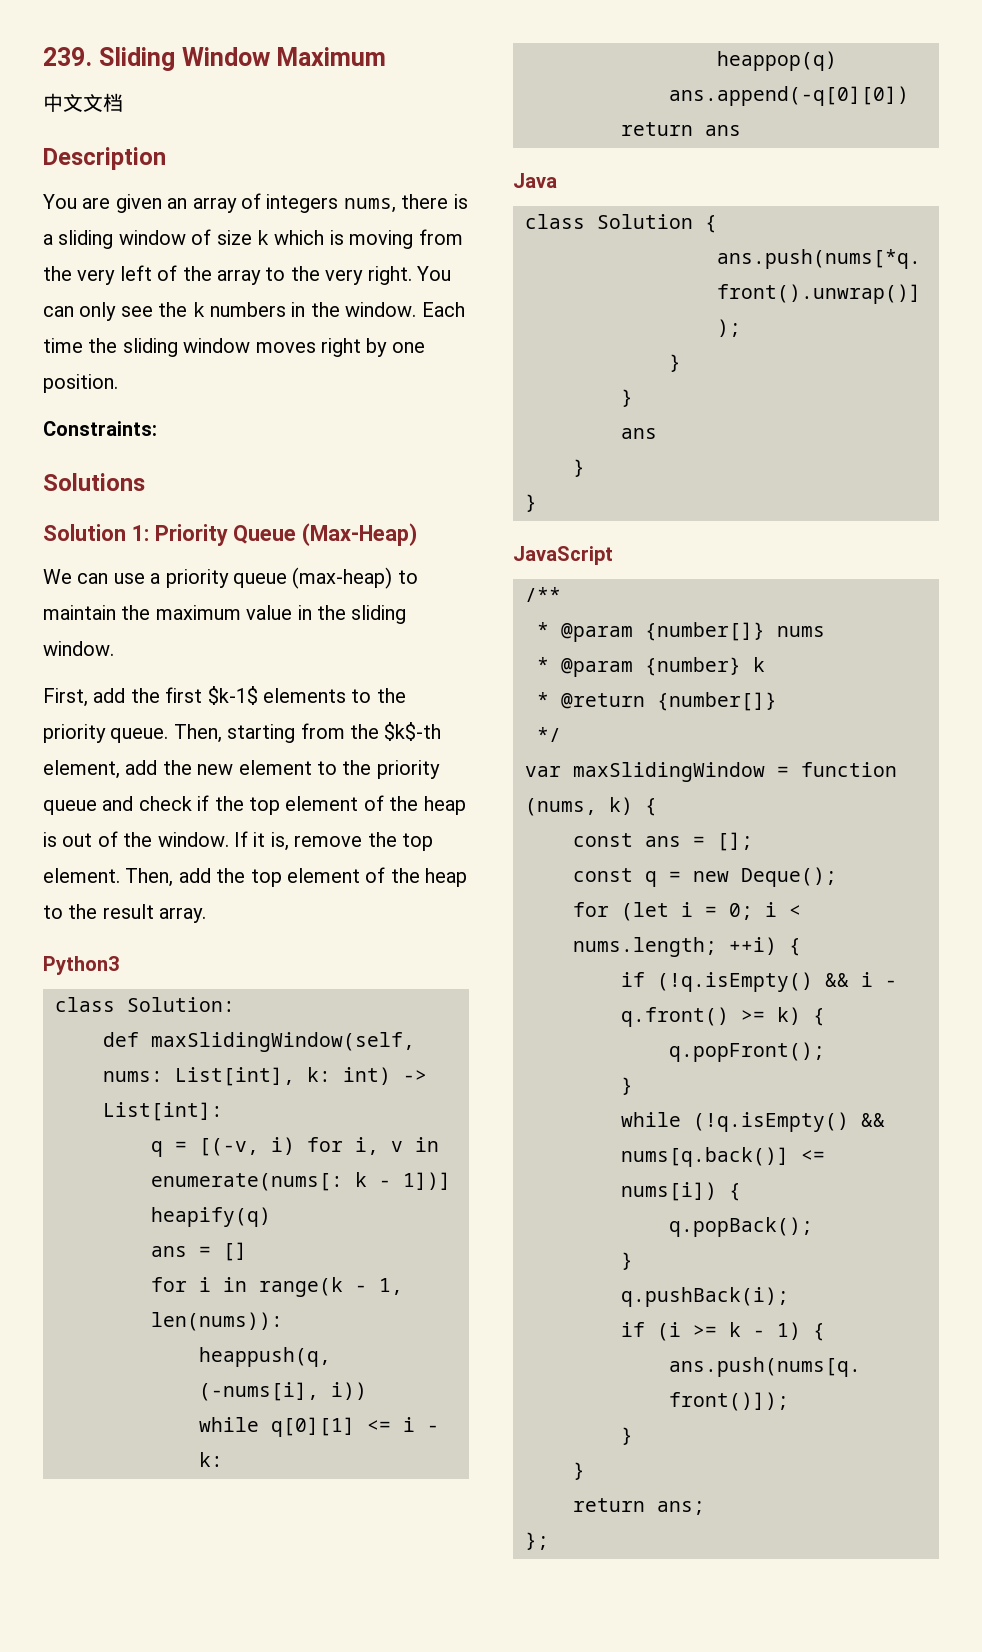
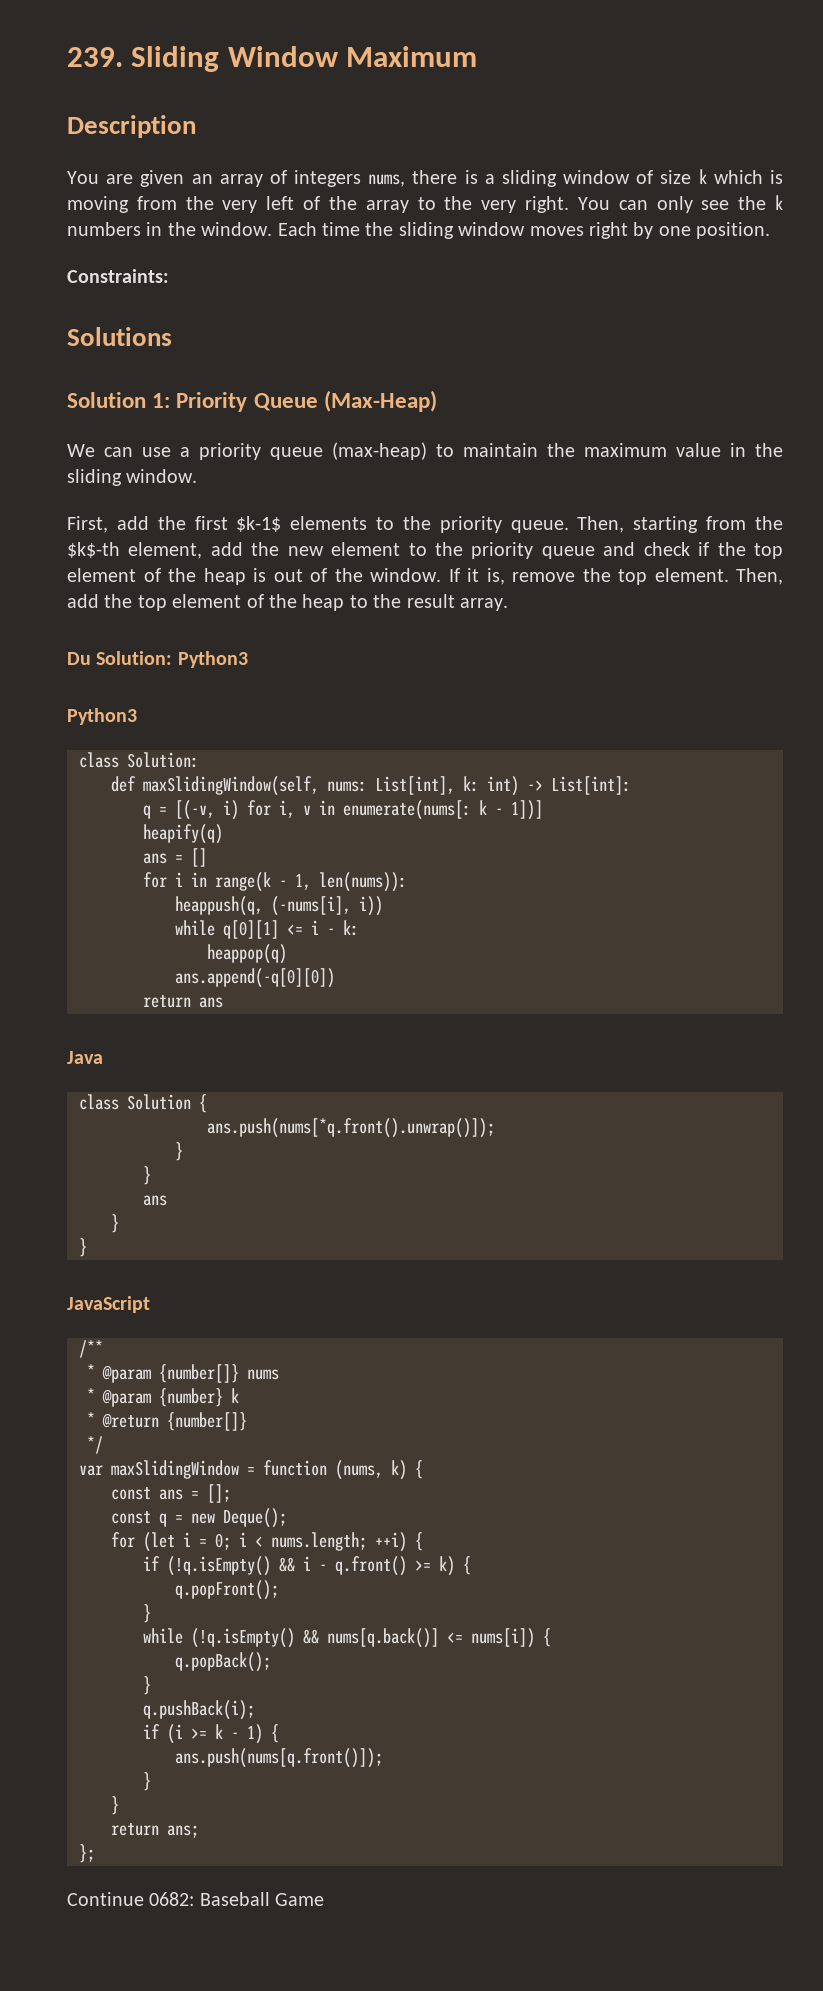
- 中文文档
+ Du Solution: Python3
+ Continue 0682: Baseball Game

